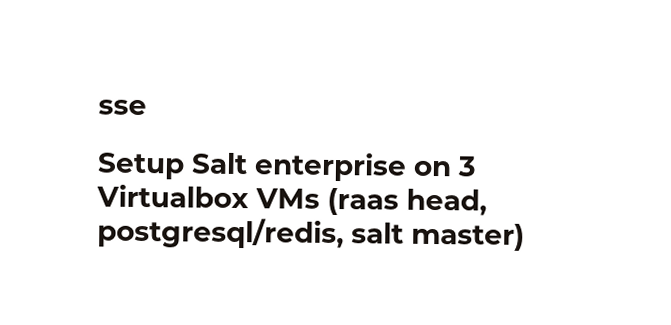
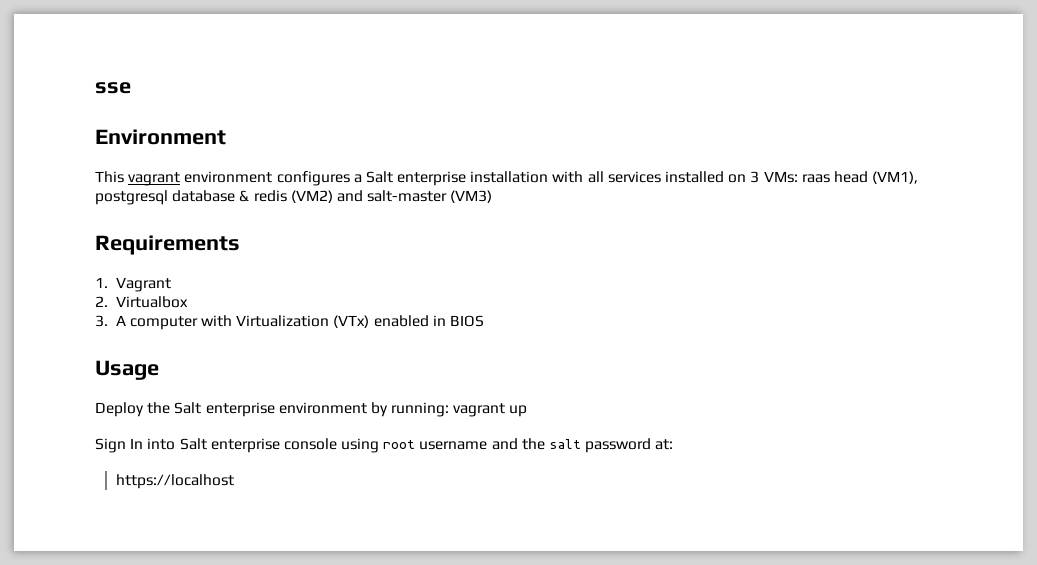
- Setup Salt enterprise on 3 Virtualbox VMs (raas head, postgresql/redis, salt master)
+ Environment
+ This vagrant environment configures a Salt enterprise installation with all services installed on 3 VMs: raas head (VM1), postgresql database & redis (VM2) and salt-master (VM3)
+ Requirements
+ 1. Vagrant
+ 2. Virtualbox
+ 3. A computer with Virtualization (VTx) enabled in BIOS
+ Usage
+ Deploy the Salt enterprise environment by running: vagrant up
+ Sign In into Salt enterprise console using root username and the salt password at:
+ https://localhost

